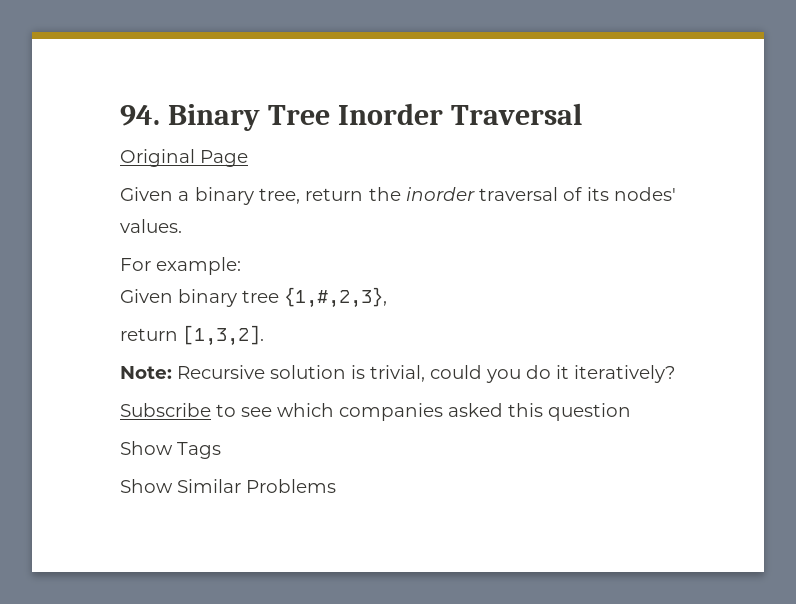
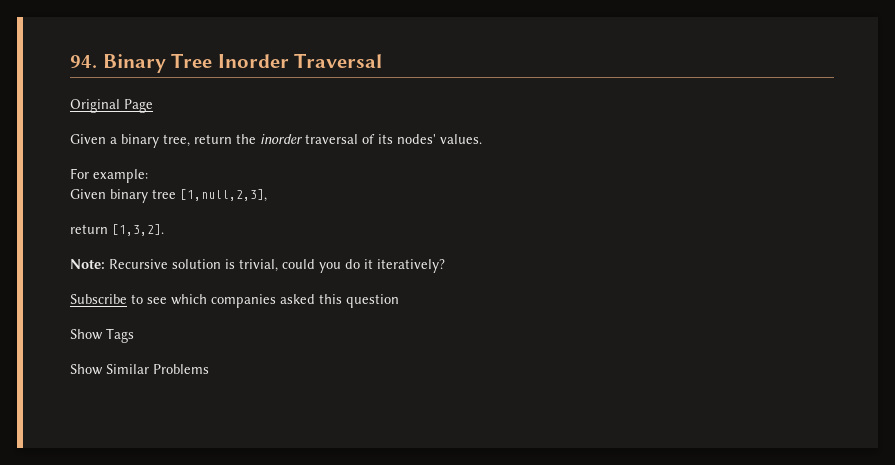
- Given binary tree {1,#,2,3},
+ Given binary tree [1,null,2,3],

